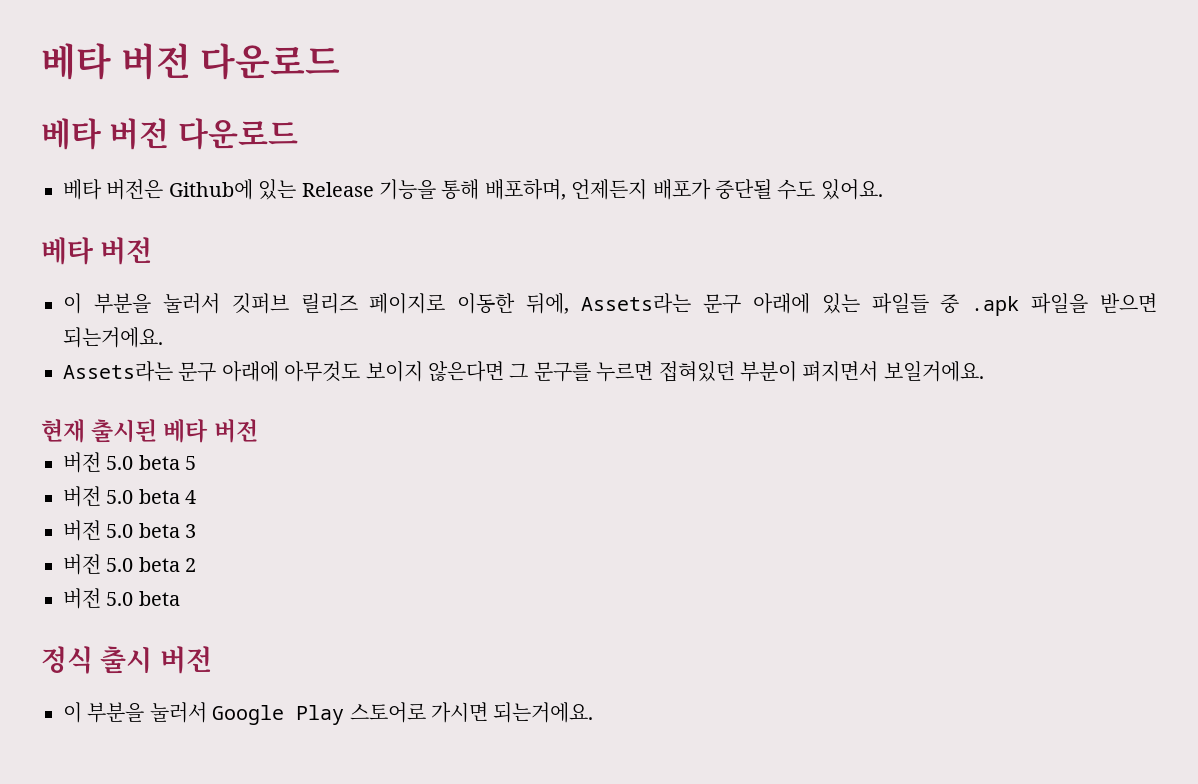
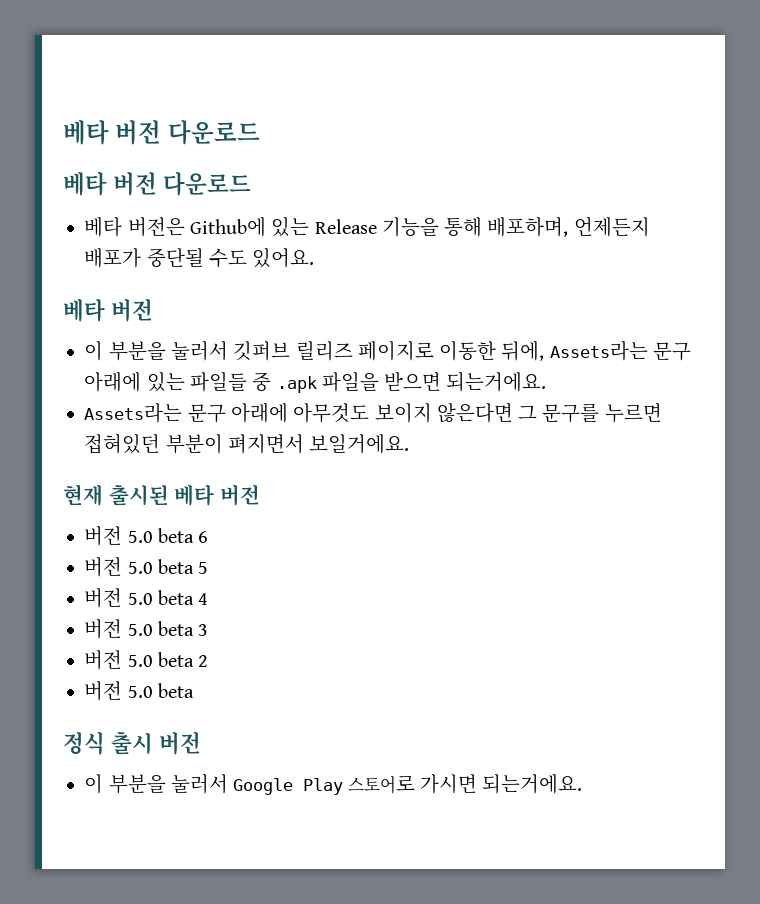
+ 버전 5.0 beta 6

